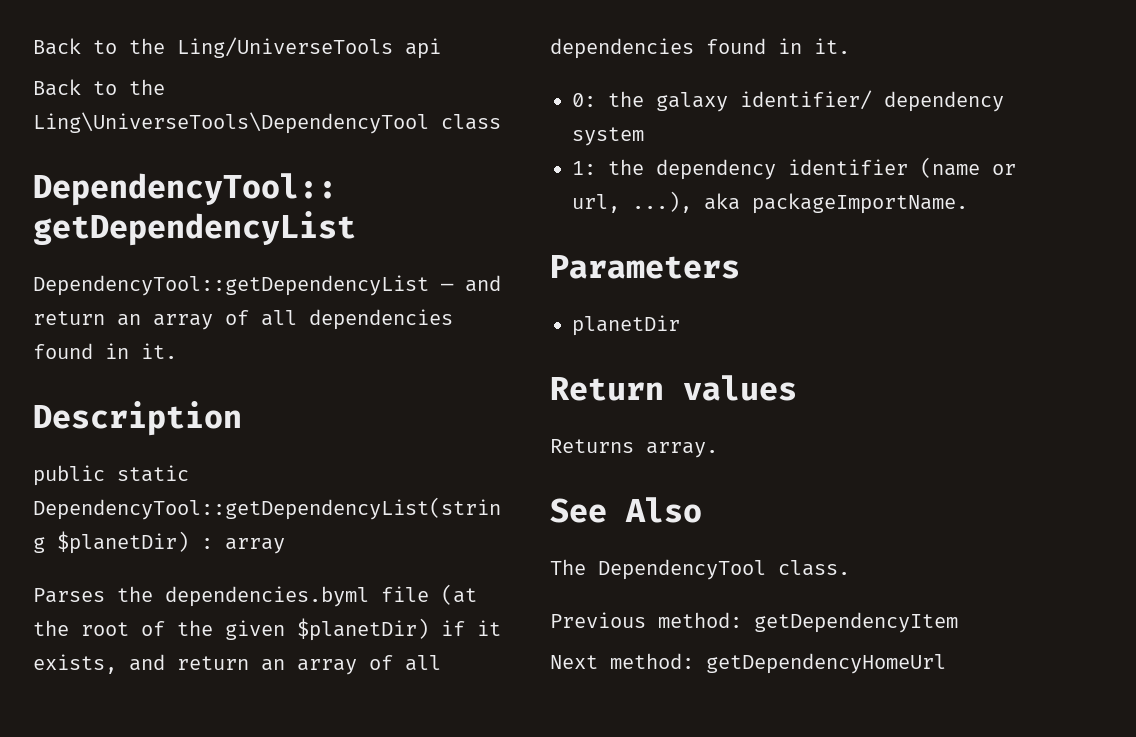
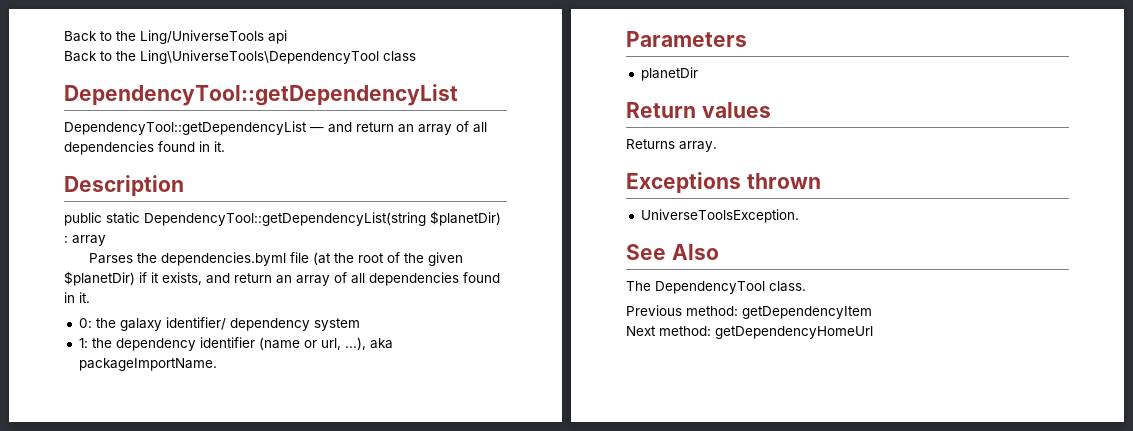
+ Exceptions thrown
+ UniverseToolsException.

